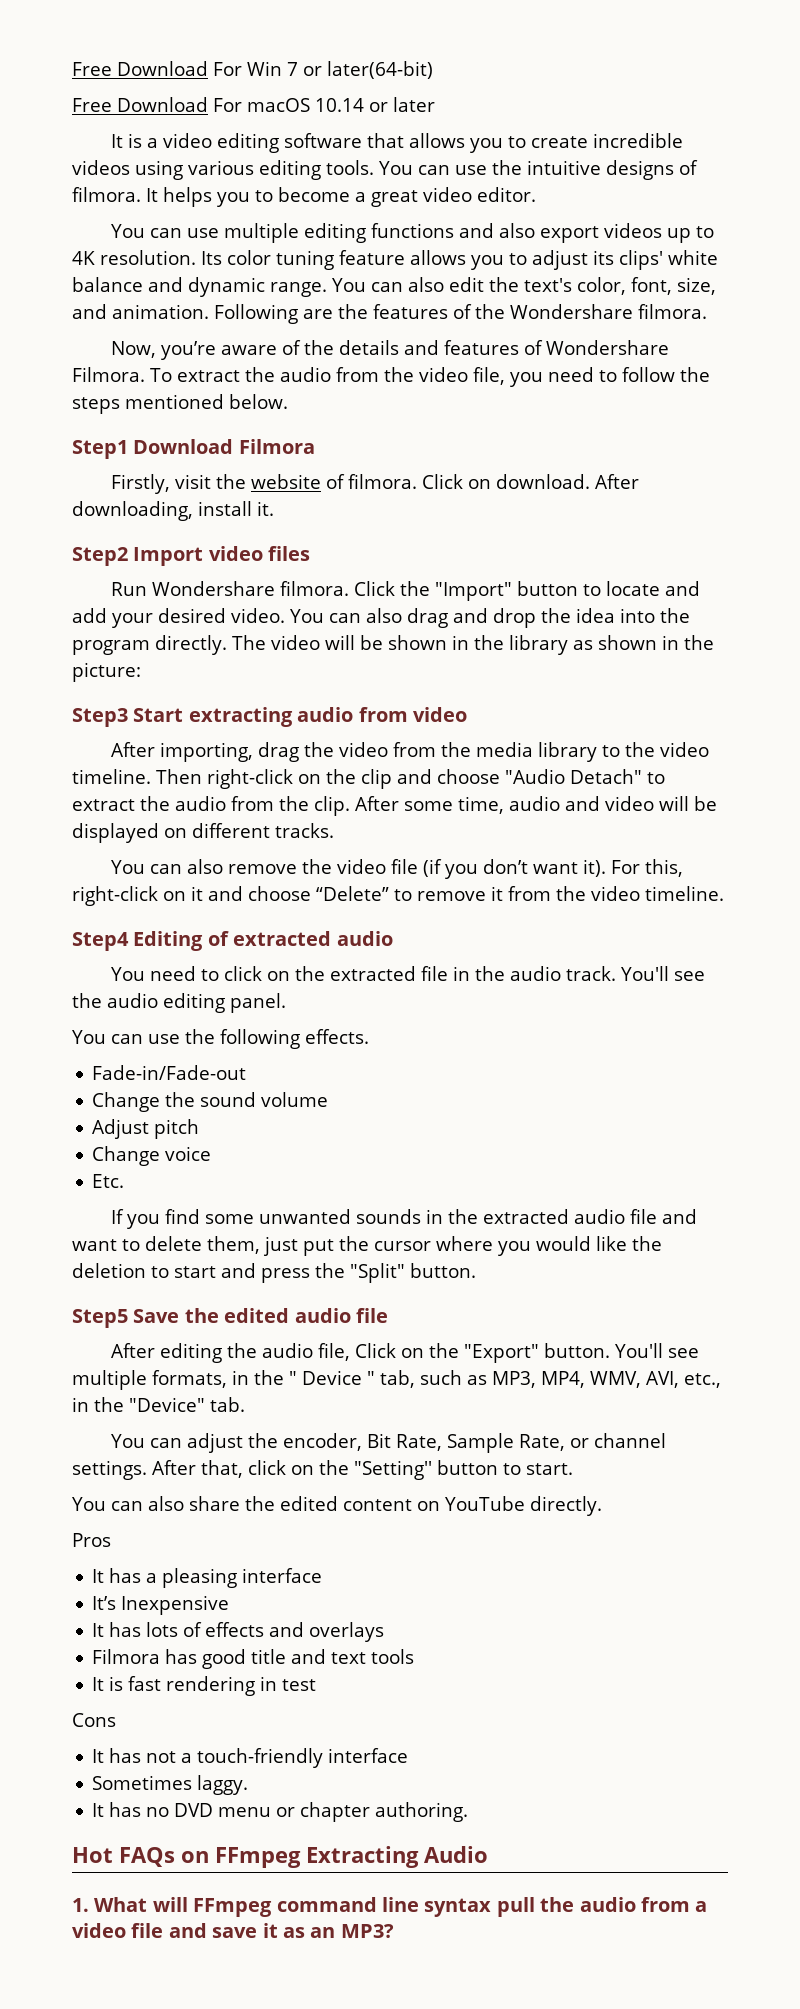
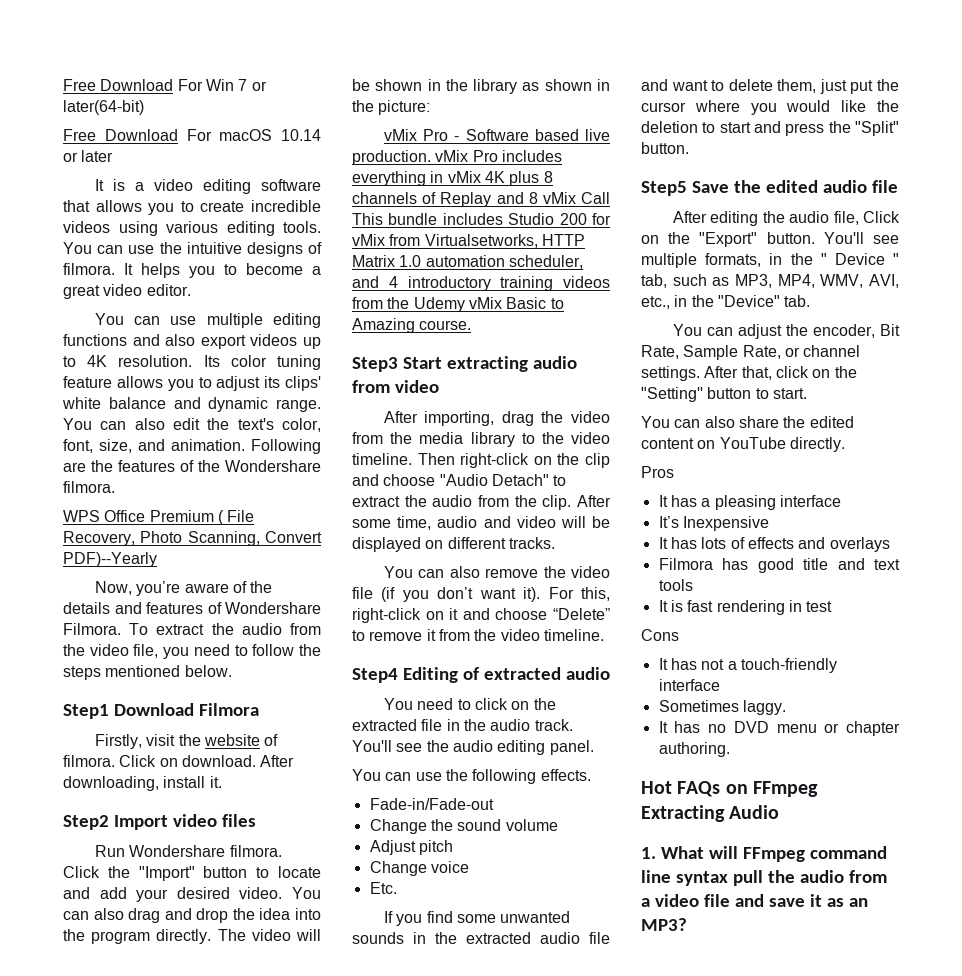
+ WPS Office Premium ( File Recovery, Photo Scanning, Convert PDF)--Yearly
+ vMix Pro - Software based live production. vMix Pro includes everything in vMix 4K plus 8 channels of Replay and 8 vMix Call This bundle includes Studio 200 for vMix from Virtualsetworks, HTTP Matrix 1.0 automation scheduler, and 4 introductory training videos from the Udemy vMix Basic to Amazing course.

